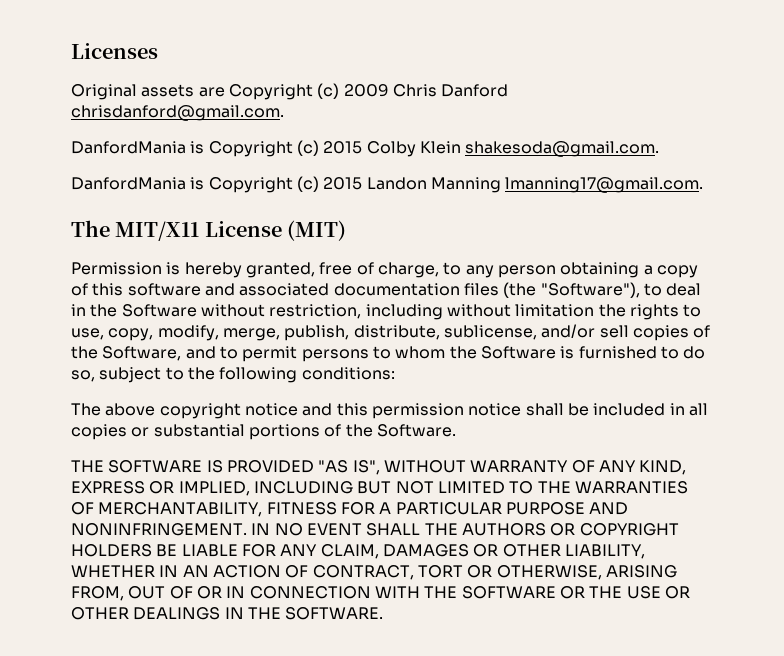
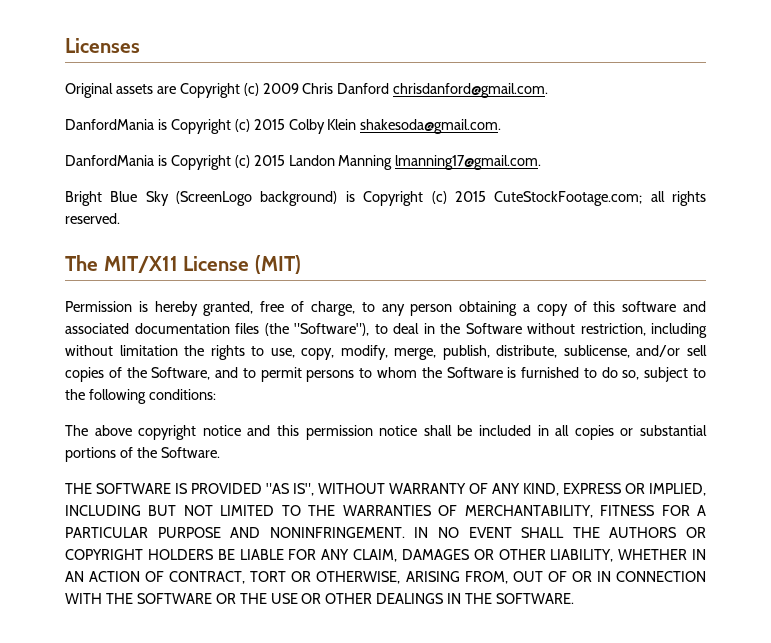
+ Bright Blue Sky (ScreenLogo background) is Copyright (c) 2015 CuteStockFootage.com; all rights reserved.

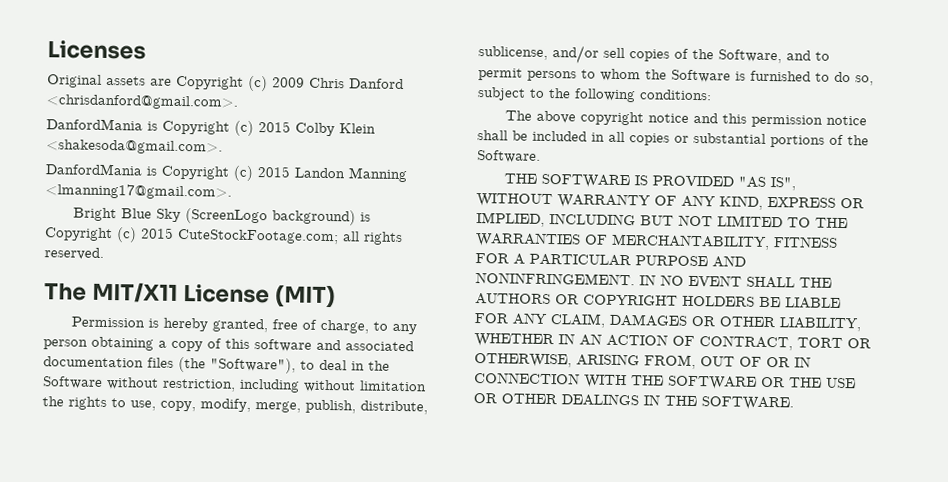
- Original assets are Copyright (c) 2009 Chris Danford chrisdanford@gmail.com.
+ Original assets are Copyright (c) 2009 Chris Danford <chrisdanford@gmail.com>.
- DanfordMania is Copyright (c) 2015 Colby Klein shakesoda@gmail.com.
+ DanfordMania is Copyright (c) 2015 Colby Klein <shakesoda@gmail.com>.
- DanfordMania is Copyright (c) 2015 Landon Manning lmanning17@gmail.com.
+ DanfordMania is Copyright (c) 2015 Landon Manning <lmanning17@gmail.com>.

